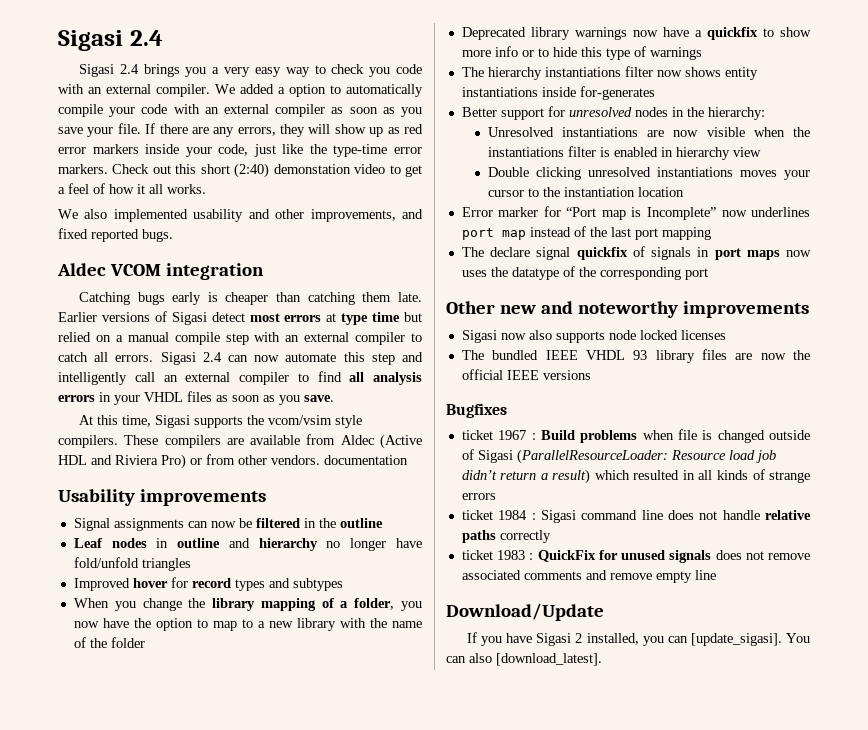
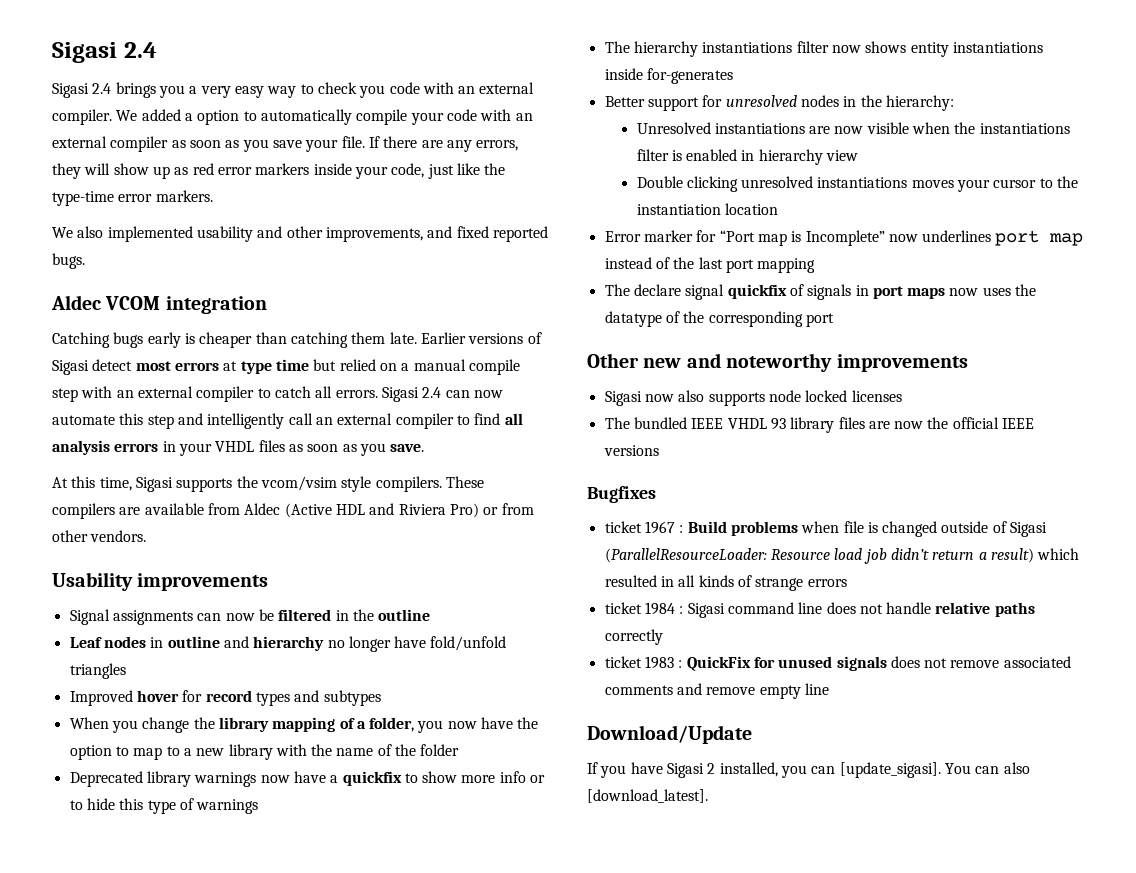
- Check out this short (2:40) demonstation video to get a feel of how it all works.
- These compilers are available from Aldec (Active HDL and Riviera Pro) or from other vendors. documentation
+ These compilers are available from Aldec (Active HDL and Riviera Pro) or from other vendors.

